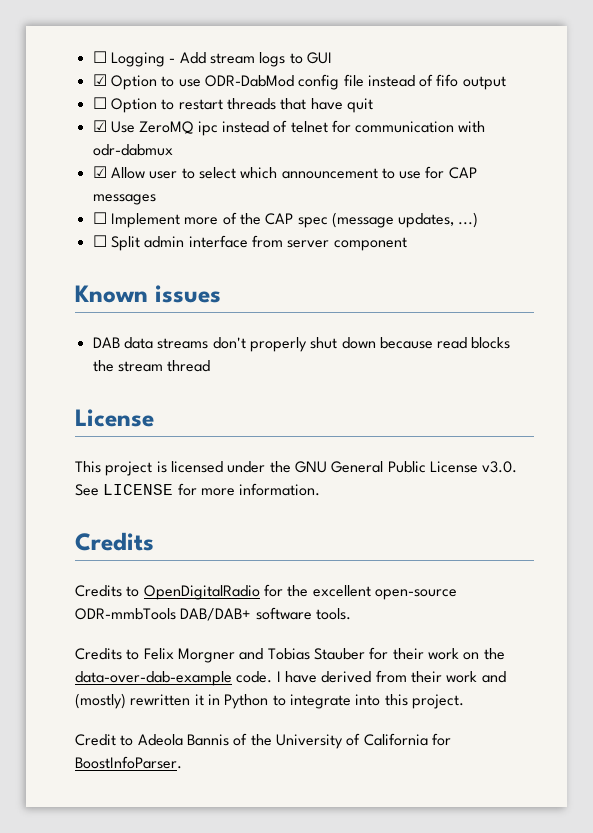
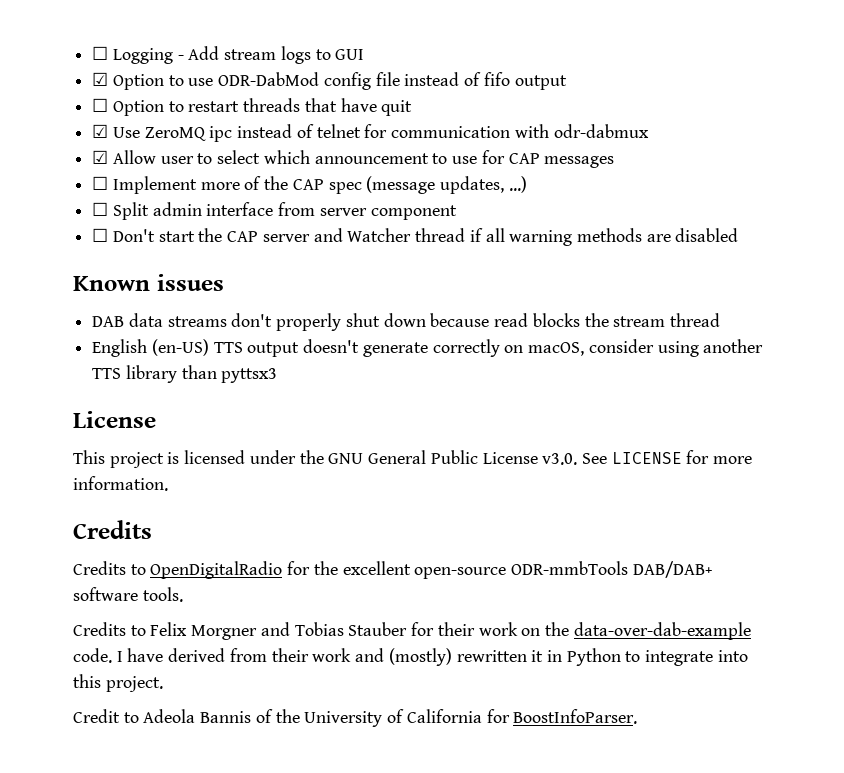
+ ☐ Don't start the CAP server and Watcher thread if all warning methods are disabled
+ English (en-US) TTS output doesn't generate correctly on macOS, consider using another TTS library than pyttsx3

